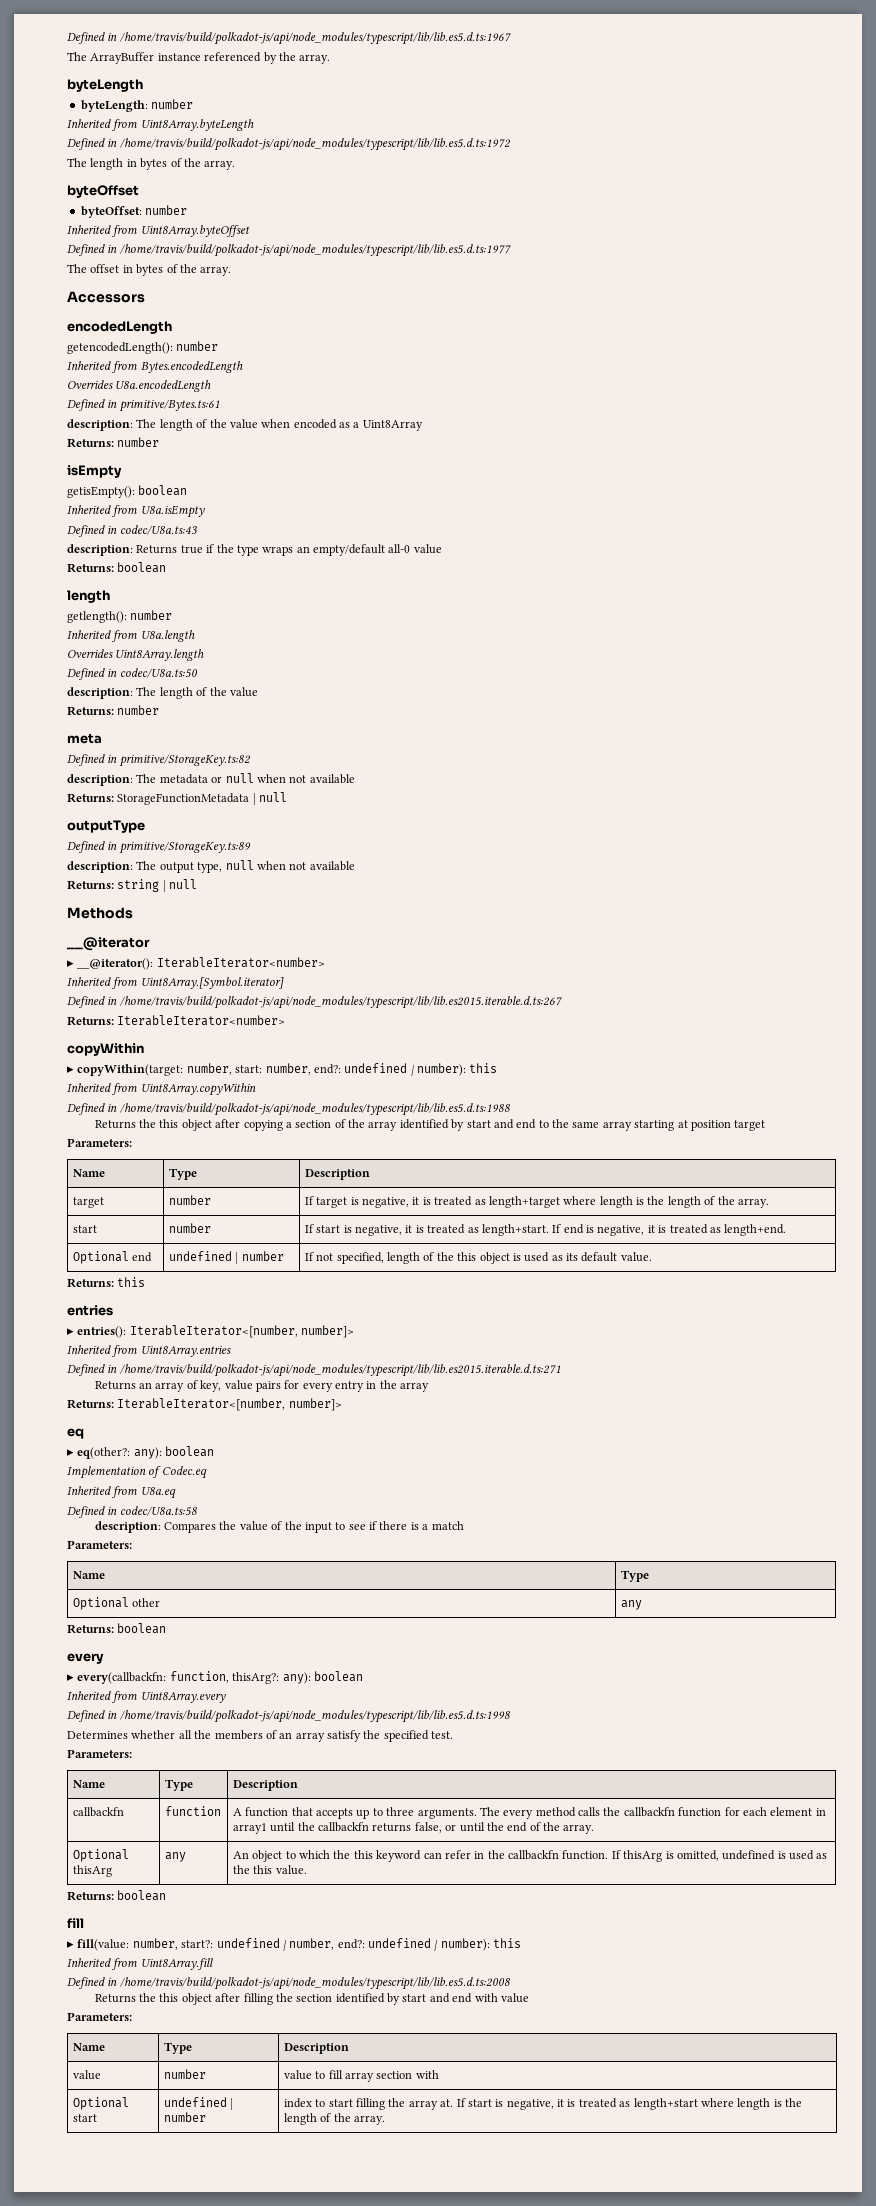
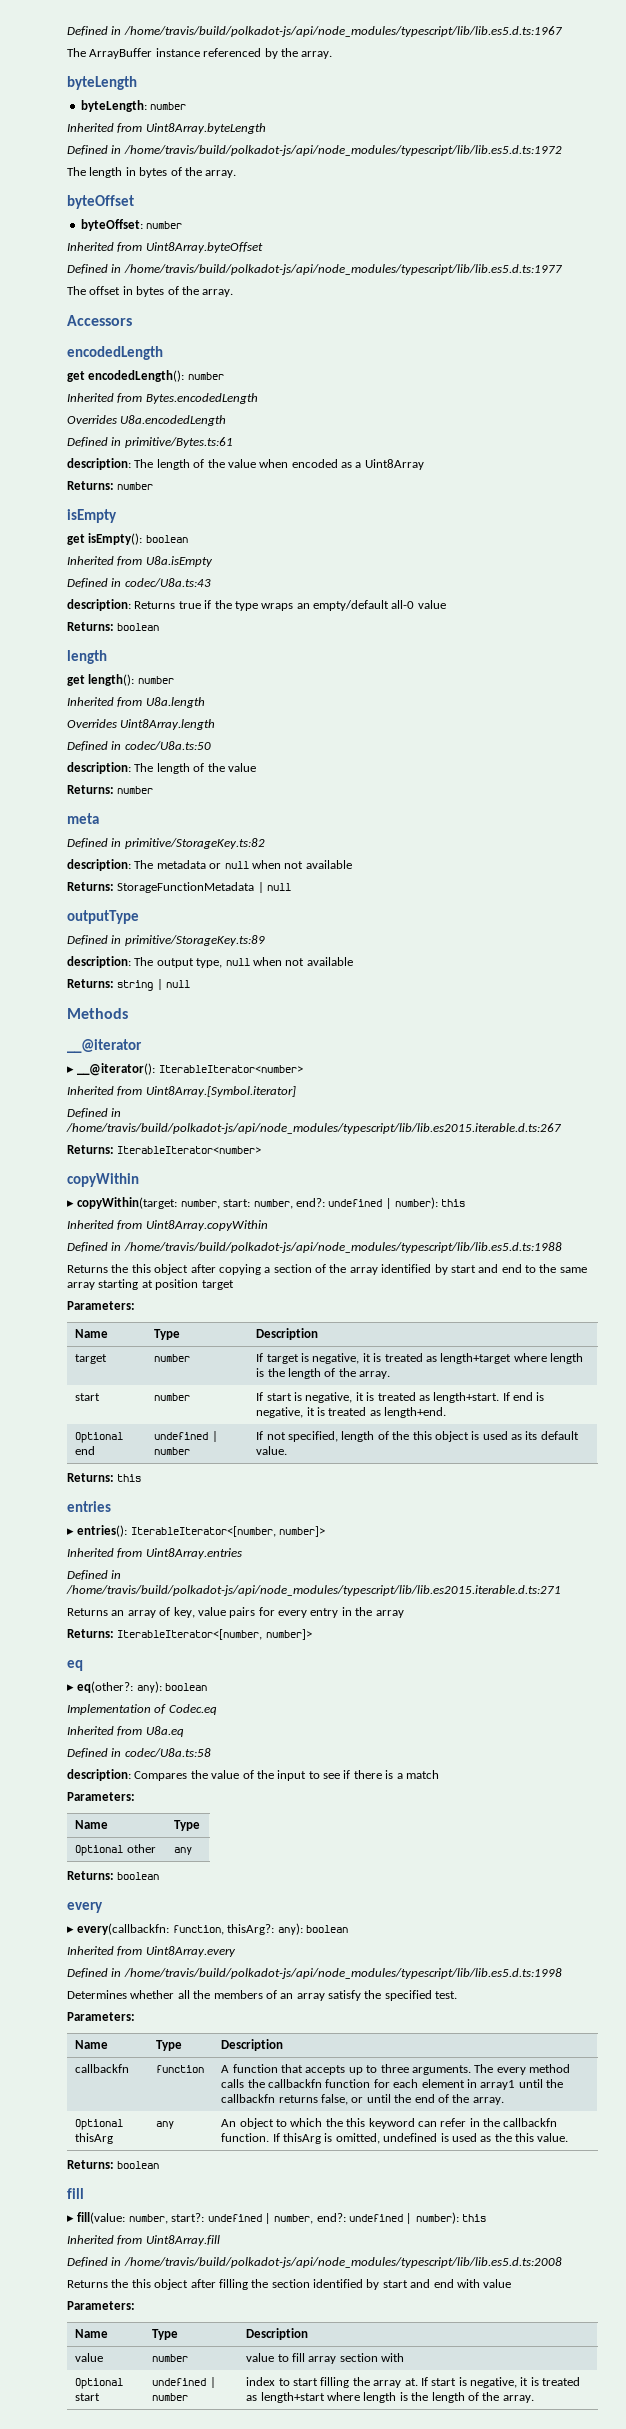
- getencodedLength(): number
+ get encodedLength(): number
- getisEmpty(): boolean
+ get isEmpty(): boolean
- getlength(): number
+ get length(): number

